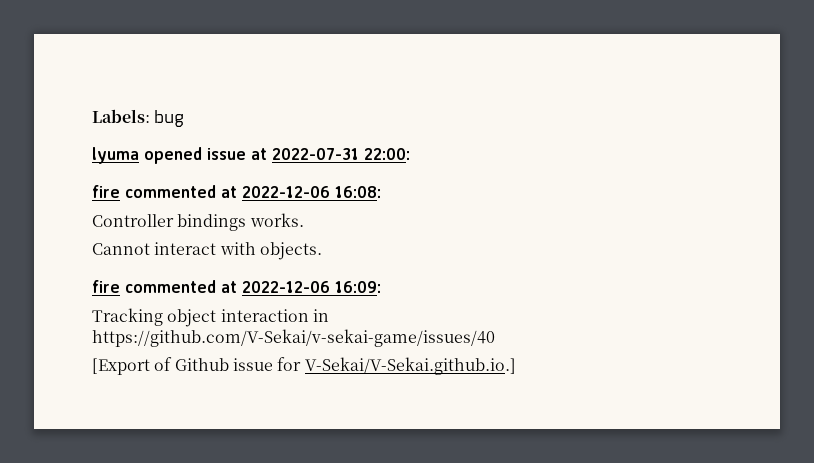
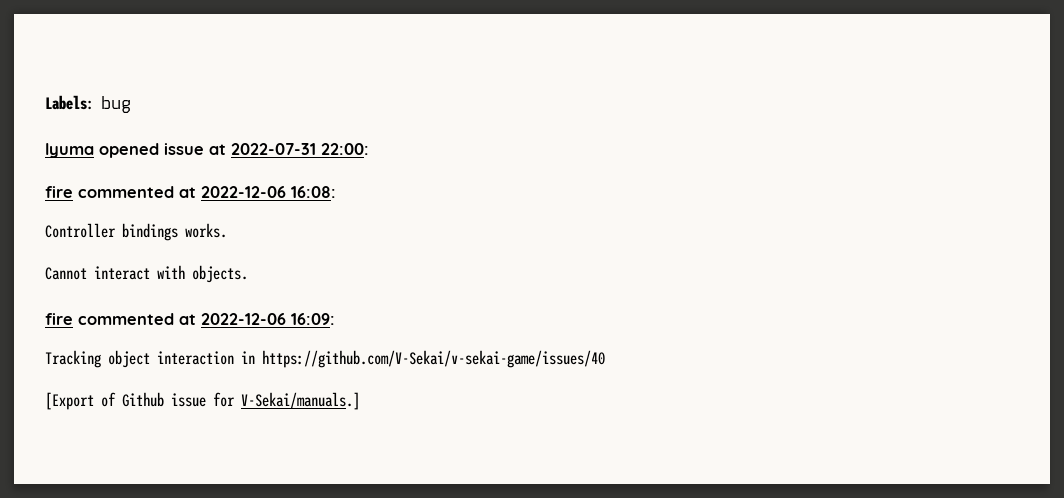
- [Export of Github issue for V-Sekai/V-Sekai.github.io.]
+ [Export of Github issue for V-Sekai/manuals.]

